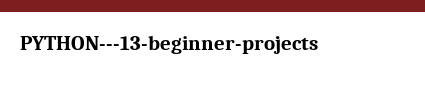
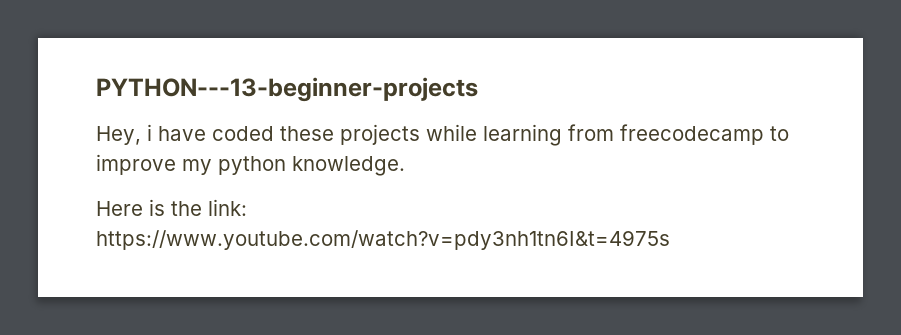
+ Hey, i have coded these projects while learning from freecodecamp to improve my python knowledge.
+ Here is the link: https://www.youtube.com/watch?v=pdy3nh1tn6I&t=4975s

